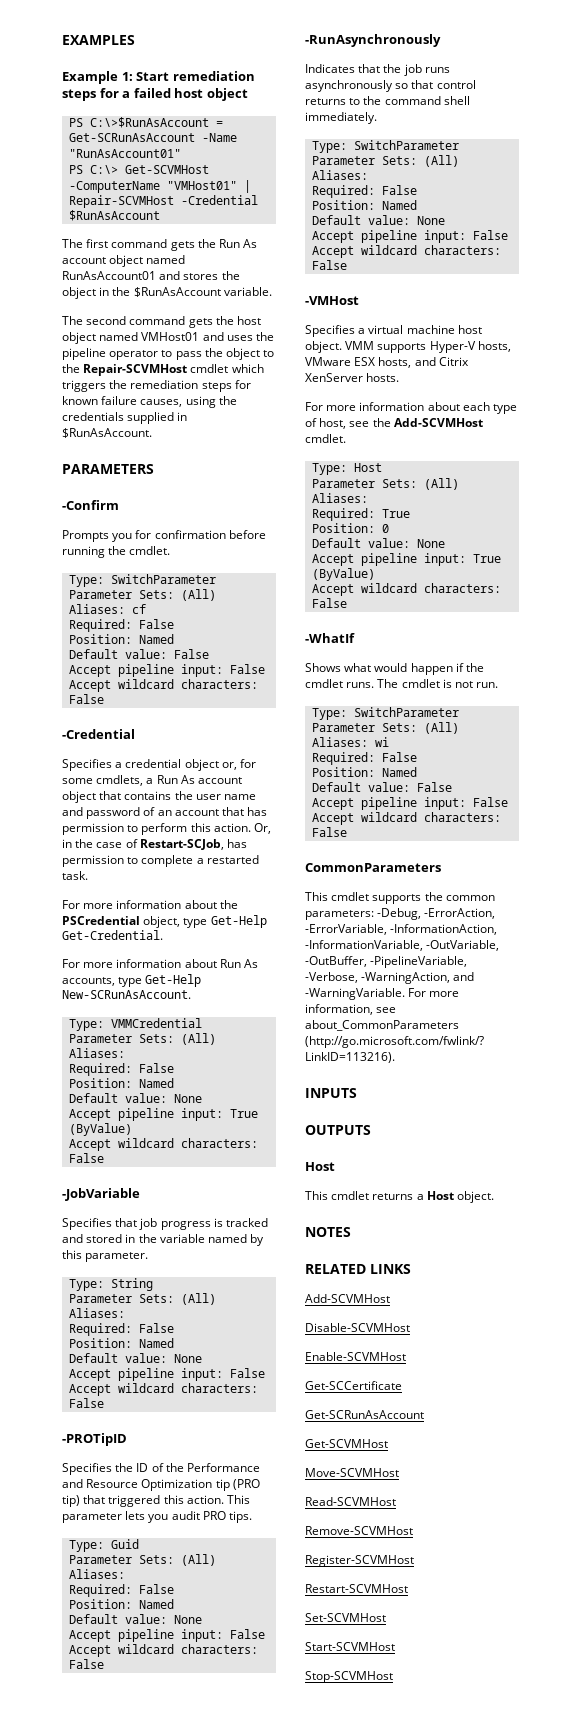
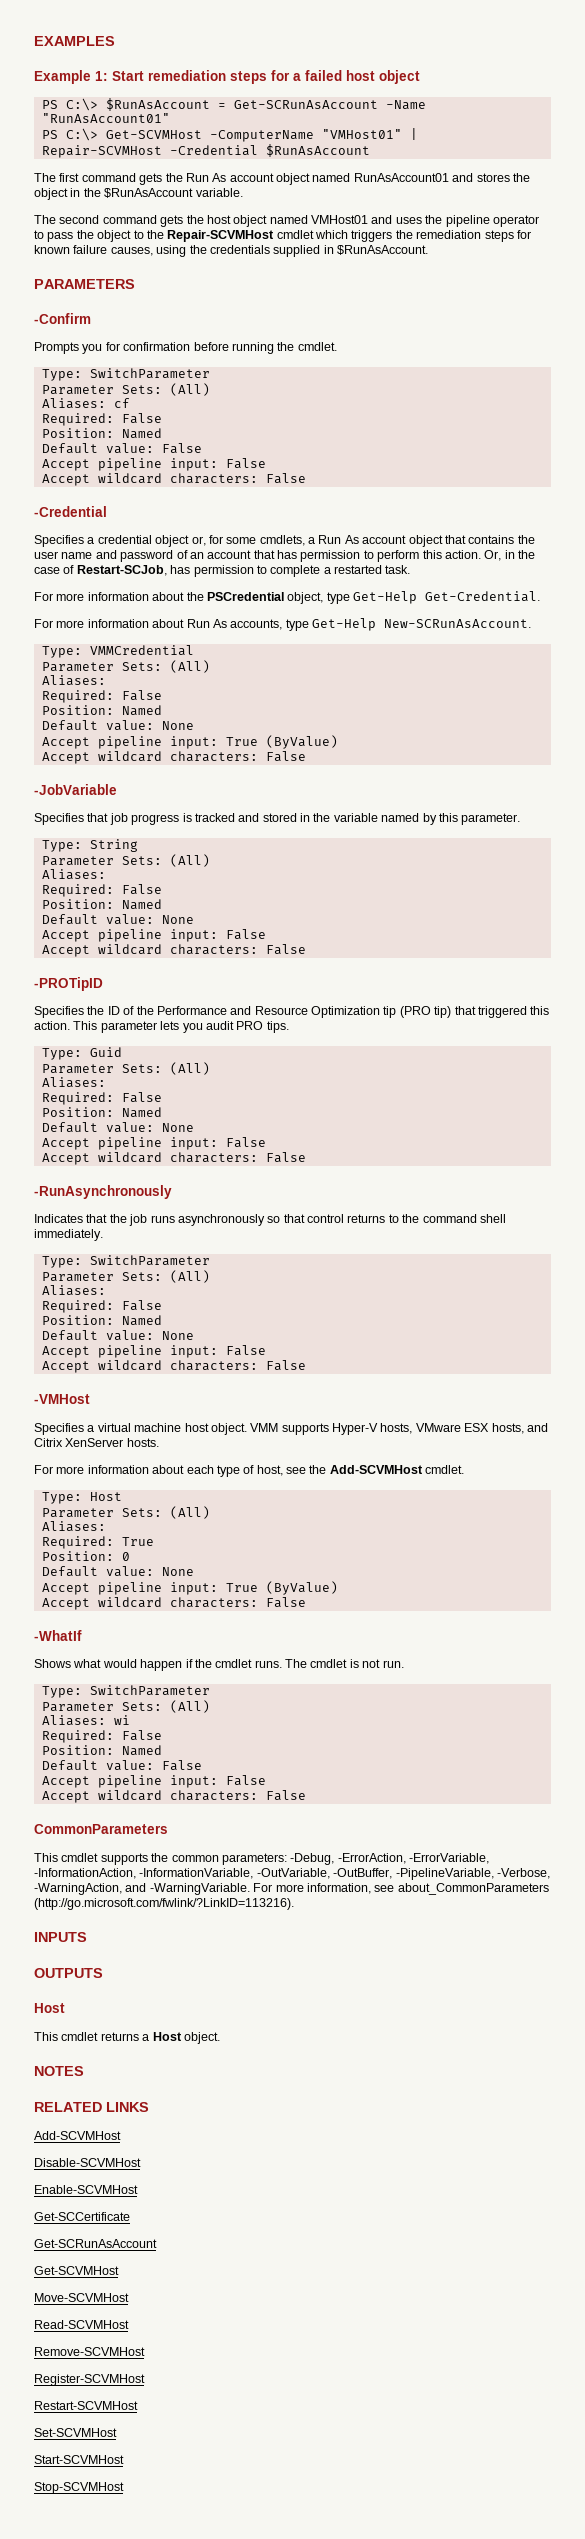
- PS C:\>$RunAsAccount = Get-SCRunAsAccount -Name "RunAsAccount01"
+ PS C:\> $RunAsAccount = Get-SCRunAsAccount -Name "RunAsAccount01"

